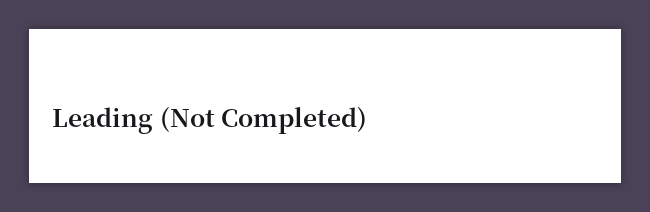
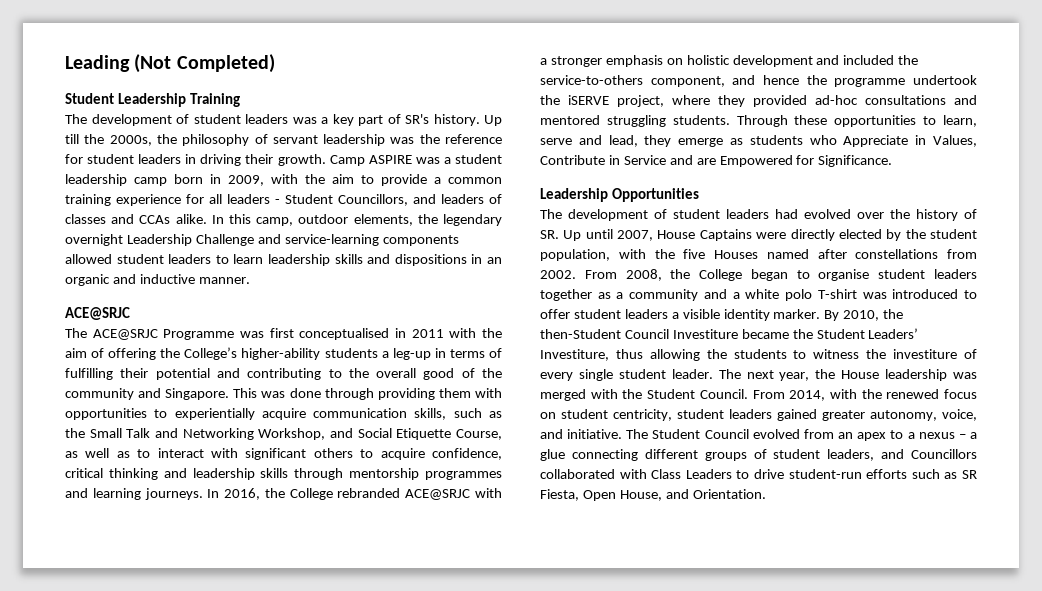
+ Student Leadership Training
+ The development of student leaders was a key part of SR's history. Up till the 2000s, the philosophy of servant leadership was the reference for student leaders in driving their growth. Camp ASPIRE was a student leadership camp born in 2009, with the aim to provide a common training experience for all leaders - Student Councillors, and leaders of classes and CCAs alike. In this camp, outdoor elements, the legendary overnight Leadership Challenge and service-learning components allowed student leaders to learn leadership skills and dispositions in an organic and inductive manner.
+ ACE@SRJC
+ The ACE@SRJC Programme was first conceptualised in 2011 with the aim of offering the College’s higher-ability students a leg-up in terms of fulfilling their potential and contributing to the overall good of the community and Singapore. This was done through providing them with opportunities to experientially acquire communication skills, such as the Small Talk and Networking Workshop, and Social Etiquette Course, as well as to interact with significant others to acquire confidence, critical thinking and leadership skills through mentorship programmes and learning journeys. In 2016, the College rebranded ACE@SRJC with a stronger emphasis on holistic development and included the service-to-others component, and hence the programme undertook the iSERVE project, where they provided ad-hoc consultations and mentored struggling students. Through these opportunities to learn, serve and lead, they emerge as students who Appreciate in Values, Contribute in Service and are Empowered for Significance.
+ Leadership Opportunities
+ The development of student leaders had evolved over the history of SR. Up until 2007, House Captains were directly elected by the student population, with the five Houses named after constellations from 2002. From 2008, the College began to organise student leaders together as a community and a white polo T-shirt was introduced to offer student leaders a visible identity marker. By 2010, the then-Student Council Investiture became the Student Leaders’ Investiture, thus allowing the students to witness the investiture of every single student leader. The next year, the House leadership was merged with the Student Council. From 2014, with the renewed focus on student centricity, student leaders gained greater autonomy, voice, and initiative. The Student Council evolved from an apex to a nexus – a glue connecting different groups of student leaders, and Councillors collaborated with Class Leaders to drive student-run efforts such as SR Fiesta, Open House, and Orientation.

